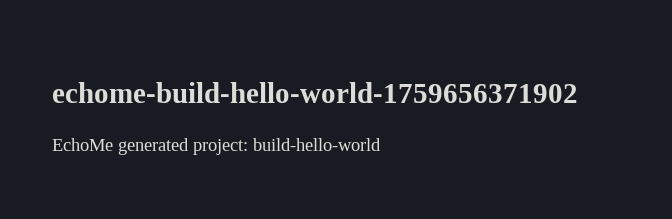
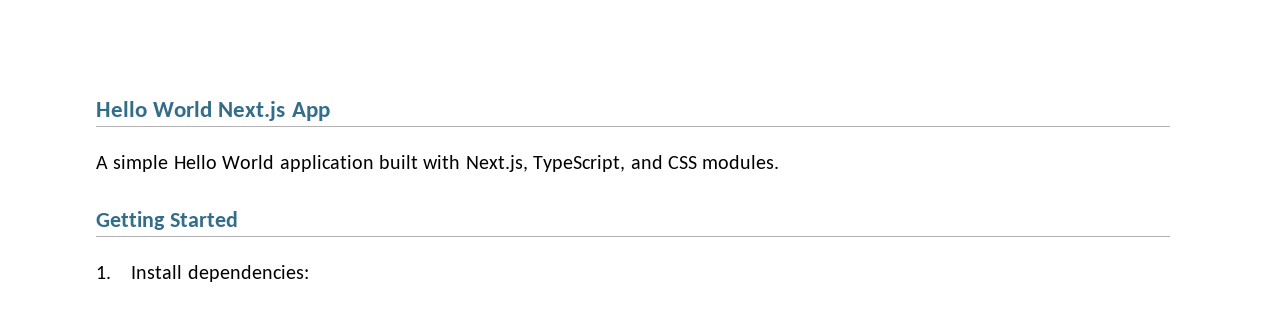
- echome-build-hello-world-1759656371902
- EchoMe generated project: build-hello-world
+ Hello World Next.js App
+ A simple Hello World application built with Next.js, TypeScript, and CSS modules.
+ Getting Started
+ 1. Install dependencies:

